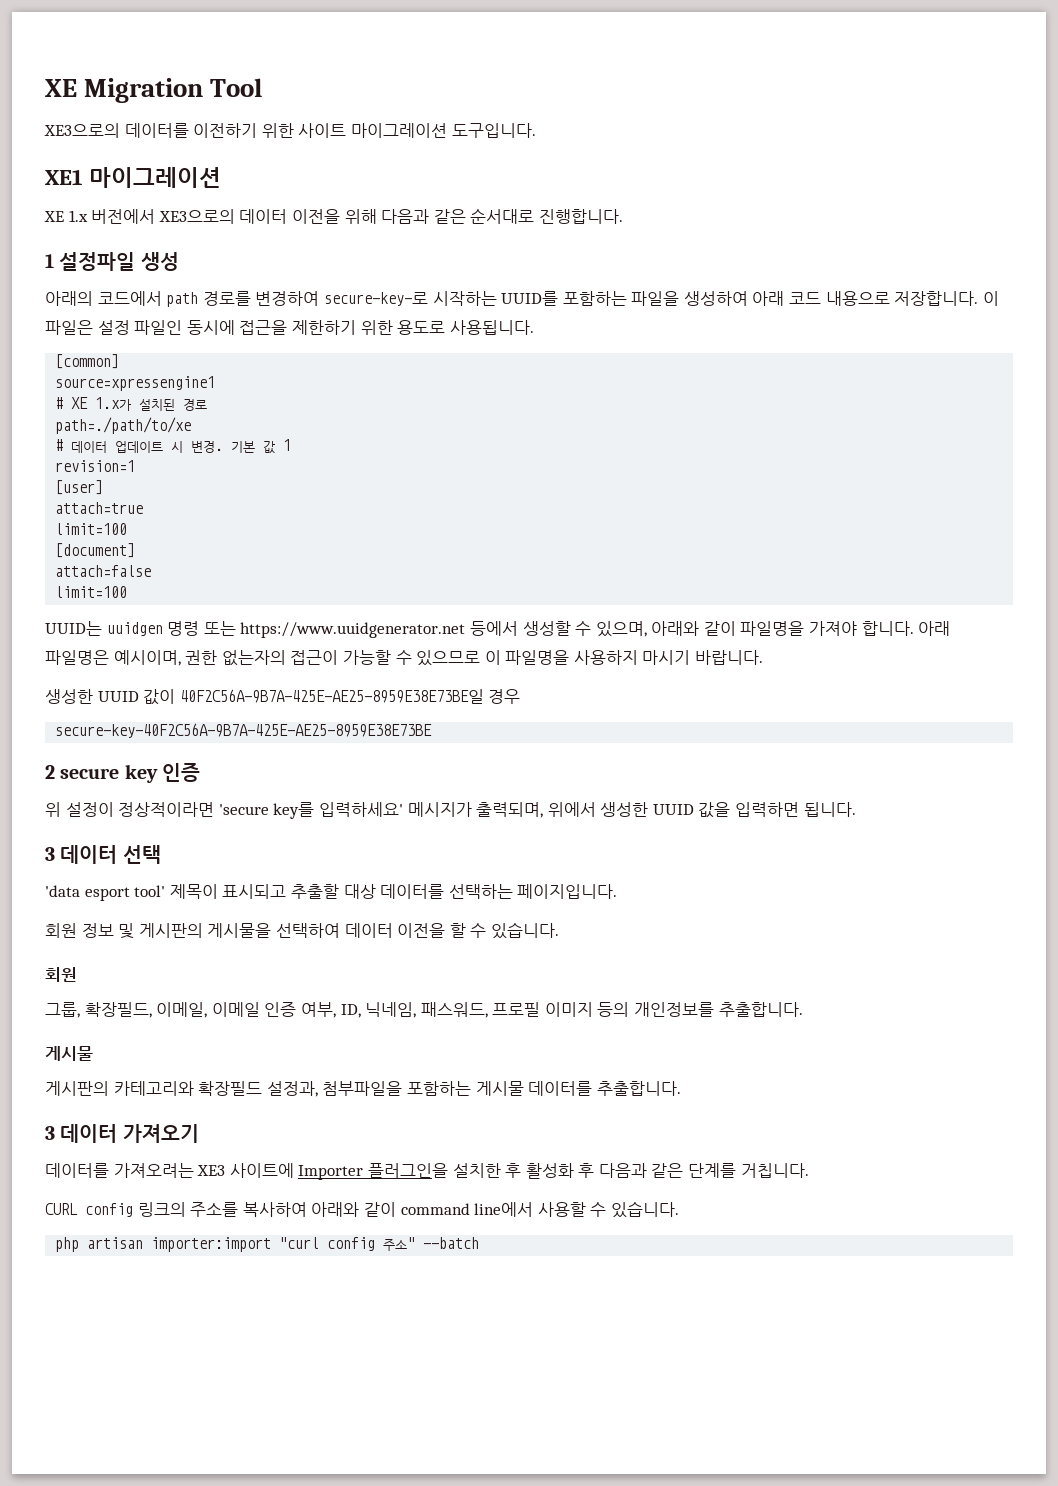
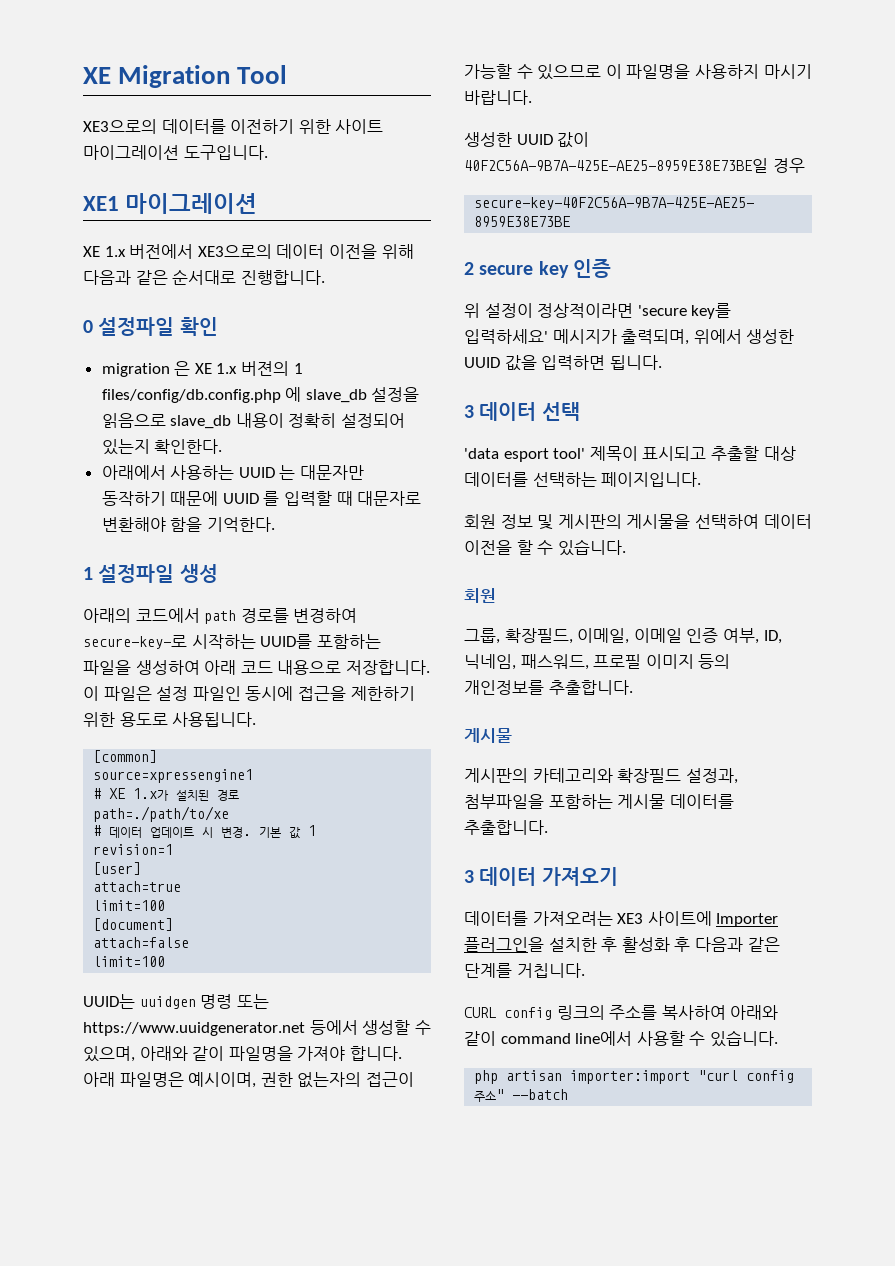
+ 0 설정파일 확인
+ migration 은 XE 1.x 버젼의 1 files/config/db.config.php 에 slave_db 설정을 읽음으로 slave_db 내용이 정확히 설정되어 있는지 확인한다.
+ 아래에서 사용하는 UUID 는 대문자만 동작하기 때문에 UUID 를 입력할 때 대문자로 변환해야 함을 기억한다.

